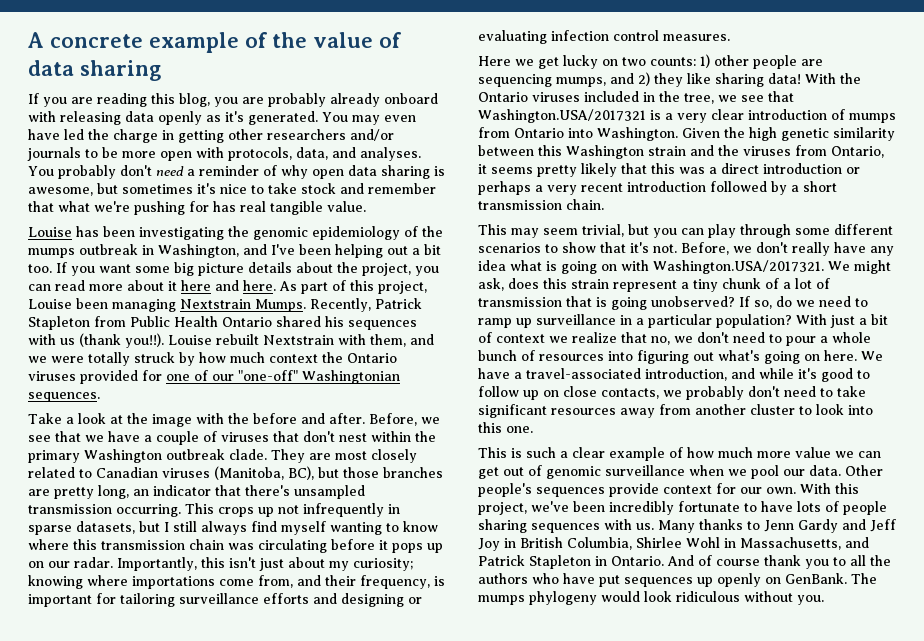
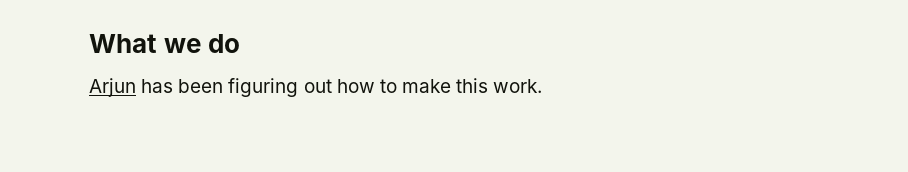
- A concrete example of the value of data sharing
- If you are reading this blog, you are probably already onboard with releasing data openly as it's generated. You may even have led the charge in getting other researchers and/or journals to be more open with protocols, data, and analyses. You probably don't need a reminder of why open data sharing is awesome, but sometimes it's nice to take stock and remember that what we're pushing for has real tangible value.
- Louise has been investigating the genomic epidemiology of the mumps outbreak in Washington, and I've been helping out a bit too. If you want some big picture details about the project, you can read more about it here and here. As part of this project, Louise been managing Nextstrain Mumps. Recently, Patrick Stapleton from Public Health Ontario shared his sequences with us (thank you!!). Louise rebuilt Nextstrain with them, and we were totally struck by how much context the Ontario viruses provided for one of our "one-off" Washingtonian sequences.
- Take a look at the image with the before and after. Before, we see that we have a couple of viruses that don't nest within the primary Washington outbreak clade. They are most closely related to Canadian viruses (Manitoba, BC), but those branches are pretty long, an indicator that there's unsampled transmission occurring. This crops up not infrequently in sparse datasets, but I still always find myself wanting to know where this transmission chain was circulating before it pops up on our radar. Importantly, this isn't just about my curiosity; knowing where importations come from, and their frequency, is important for tailoring surveillance efforts and designing or evaluating infection control measures.
- Here we get lucky on two counts: 1) other people are sequencing mumps, and 2) they like sharing data! With the Ontario viruses included in the tree, we see that Washington.USA/2017321 is a very clear introduction of mumps from Ontario into Washington. Given the high genetic similarity between this Washington strain and the viruses from Ontario, it seems pretty likely that this was a direct introduction or perhaps a very recent introduction followed by a short transmission chain.
- This may seem trivial, but you can play through some different scenarios to show that it's not. Before, we don't really have any idea what is going on with Washington.USA/2017321. We might ask, does this strain represent a tiny chunk of a lot of transmission that is going unobserved? If so, do we need to ramp up surveillance in a particular population? With just a bit of context we realize that no, we don't need to pour a whole bunch of resources into figuring out what's going on here. We have a travel-associated introduction, and while it's good to follow up on close contacts, we probably don't need to take significant resources away from another cluster to look into this one.
- This is such a clear example of how much more value we can get out of genomic surveillance when we pool our data. Other people's sequences provide context for our own. With this project, we've been incredibly fortunate to have lots of people sharing sequences with us. Many thanks to Jenn Gardy and Jeff Joy in British Columbia, Shirlee Wohl in Massachusetts, and Patrick Stapleton in Ontario. And of course thank you to all the authors who have put sequences up openly on GenBank. The mumps phylogeny would look ridiculous without you.
+ What we do
+ Arjun has been figuring out how to make this work.

